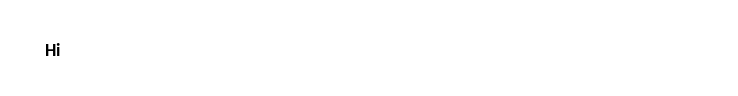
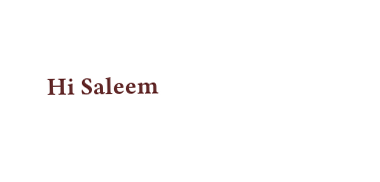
- Hi
+ Hi Saleem

